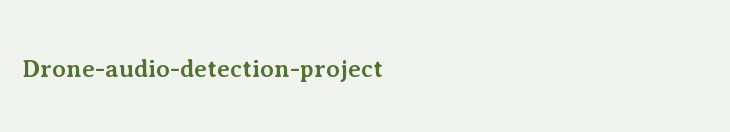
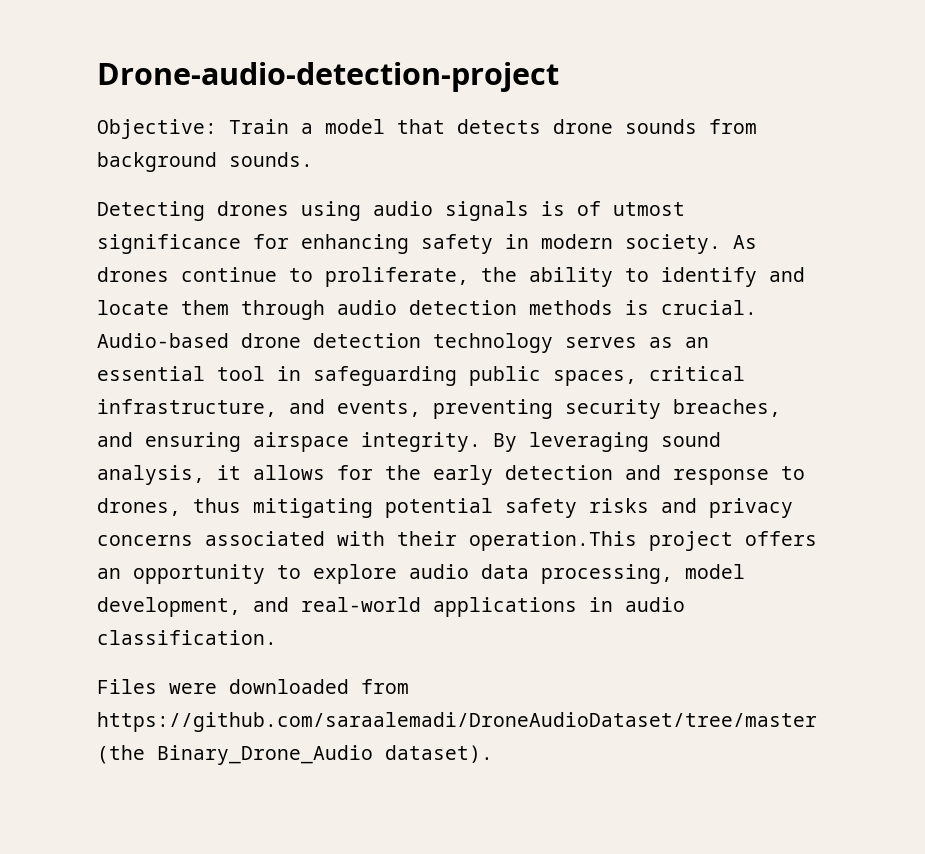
+ Objective: Train a model that detects drone sounds from background sounds.
+ Detecting drones using audio signals is of utmost significance for enhancing safety in modern society. As drones continue to proliferate, the ability to identify and locate them through audio detection methods is crucial. Audio-based drone detection technology serves as an essential tool in safeguarding public spaces, critical infrastructure, and events, preventing security breaches, and ensuring airspace integrity. By leveraging sound analysis, it allows for the early detection and response to drones, thus mitigating potential safety risks and privacy concerns associated with their operation.This project offers an opportunity to explore audio data processing, model development, and real-world applications in audio classification.
+ Files were downloaded from https://github.com/saraalemadi/DroneAudioDataset/tree/master (the Binary_Drone_Audio dataset).

